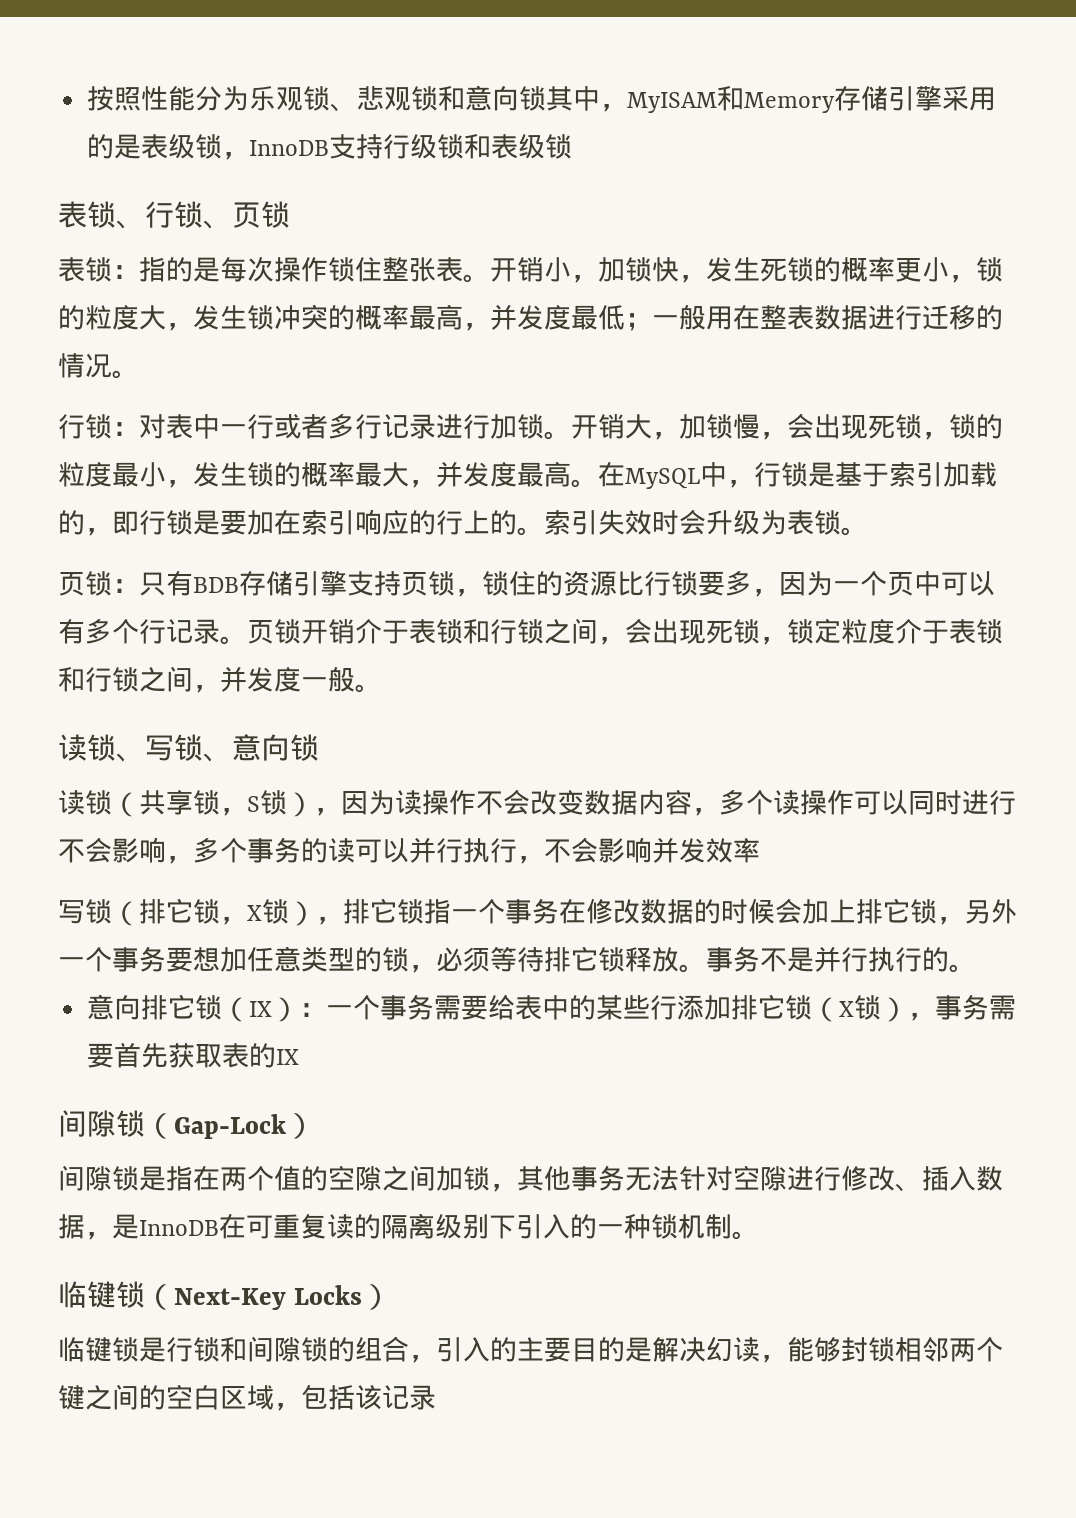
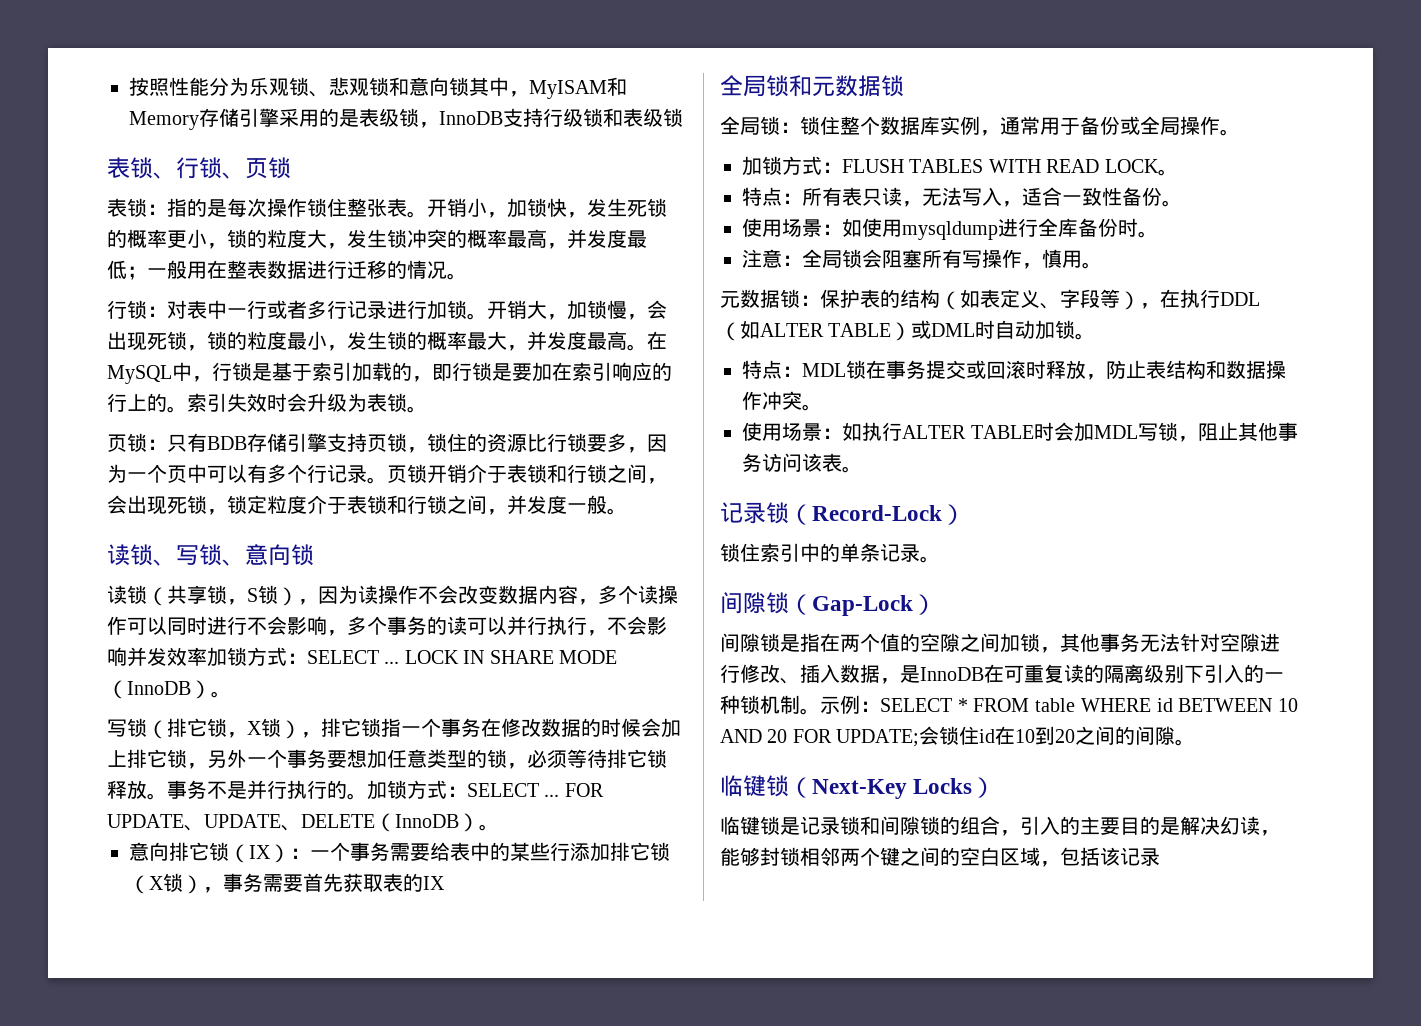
- 读锁（共享锁，S锁），因为读操作不会改变数据内容，多个读操作可以同时进行不会影响，多个事务的读可以并行执行，不会影响并发效率
+ 读锁（共享锁，S锁），因为读操作不会改变数据内容，多个读操作可以同时进行不会影响，多个事务的读可以并行执行，不会影响并发效率加锁方式：SELECT ... LOCK IN SHARE MODE（InnoDB）。
+ 加锁方式：SELECT ... FOR UPDATE、UPDATE、DELETE（InnoDB）。
+ 全局锁和元数据锁
+ 全局锁：锁住整个数据库实例，通常用于备份或全局操作。
+ 加锁方式：FLUSH TABLES WITH READ LOCK。
+ 特点：所有表只读，无法写入，适合一致性备份。
+ 使用场景：如使用mysqldump进行全库备份时。
+ 注意：全局锁会阻塞所有写操作，慎用。
+ 元数据锁：保护表的结构（如表定义、字段等），在执行DDL（如ALTER TABLE）或DML时自动加锁。
+ 特点：MDL锁在事务提交或回滚时释放，防止表结构和数据操作冲突。
+ 使用场景：如执行ALTER TABLE时会加MDL写锁，阻止其他事务访问该表。
+ 记录锁（Record-Lock）
+ 锁住索引中的单条记录。
+ 示例：SELECT * FROM table WHERE id BETWEEN 10 AND 20 FOR UPDATE;会锁住id在10到20之间的间隙。
- 临键锁是行锁和间隙锁的组合，引入的主要目的是解决幻读，能够封锁相邻两个键之间的空白区域，包括该记录
+ 临键锁是记录锁和间隙锁的组合，引入的主要目的是解决幻读，能够封锁相邻两个键之间的空白区域，包括该记录

